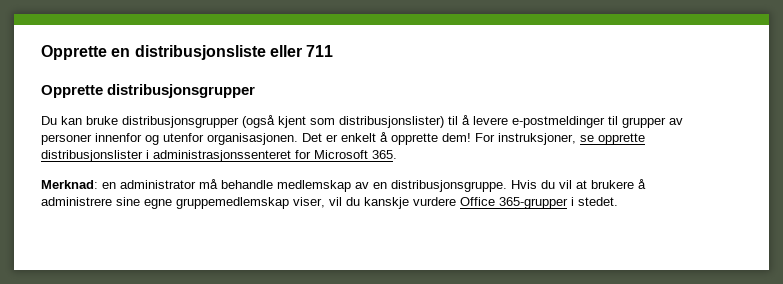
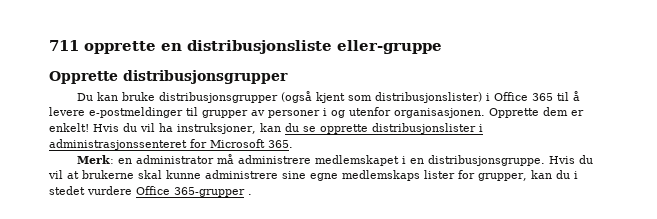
- Opprette en distribusjonsliste eller 711
+ 711 opprette en distribusjonsliste eller-gruppe
- Du kan bruke distribusjonsgrupper (også kjent som distribusjonslister) til å levere e-postmeldinger til grupper av personer innenfor og utenfor organisasjonen.
+ Du kan bruke distribusjonsgrupper (også kjent som distribusjonslister) i Office 365 til å levere e-postmeldinger til grupper av personer i og utenfor organisasjonen.
- Det er enkelt å opprette dem! For instruksjoner, se opprette distribusjonslister i administrasjonssenteret for Microsoft 365.
+ Opprette dem er enkelt! Hvis du vil ha instruksjoner, kan du se opprette distribusjonslister i administrasjonssenteret for Microsoft 365.
- Merknad: en administrator må behandle medlemskap av en distribusjonsgruppe.
+ Merk: en administrator må administrere medlemskapet i en distribusjonsgruppe.
- Hvis du vil at brukere å administrere sine egne gruppemedlemskap viser, vil du kanskje vurdere Office 365-grupper i stedet.
+ Hvis du vil at brukerne skal kunne administrere sine egne medlemskaps lister for grupper, kan du i stedet vurdere Office 365-grupper .

